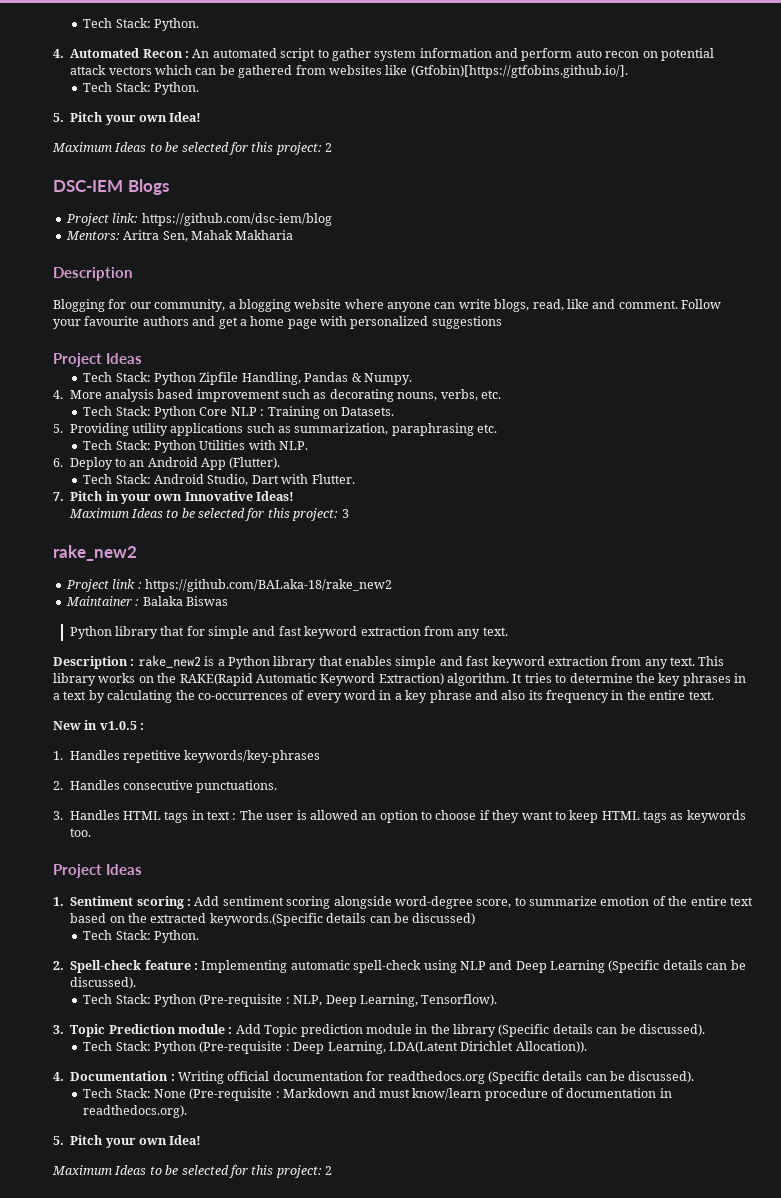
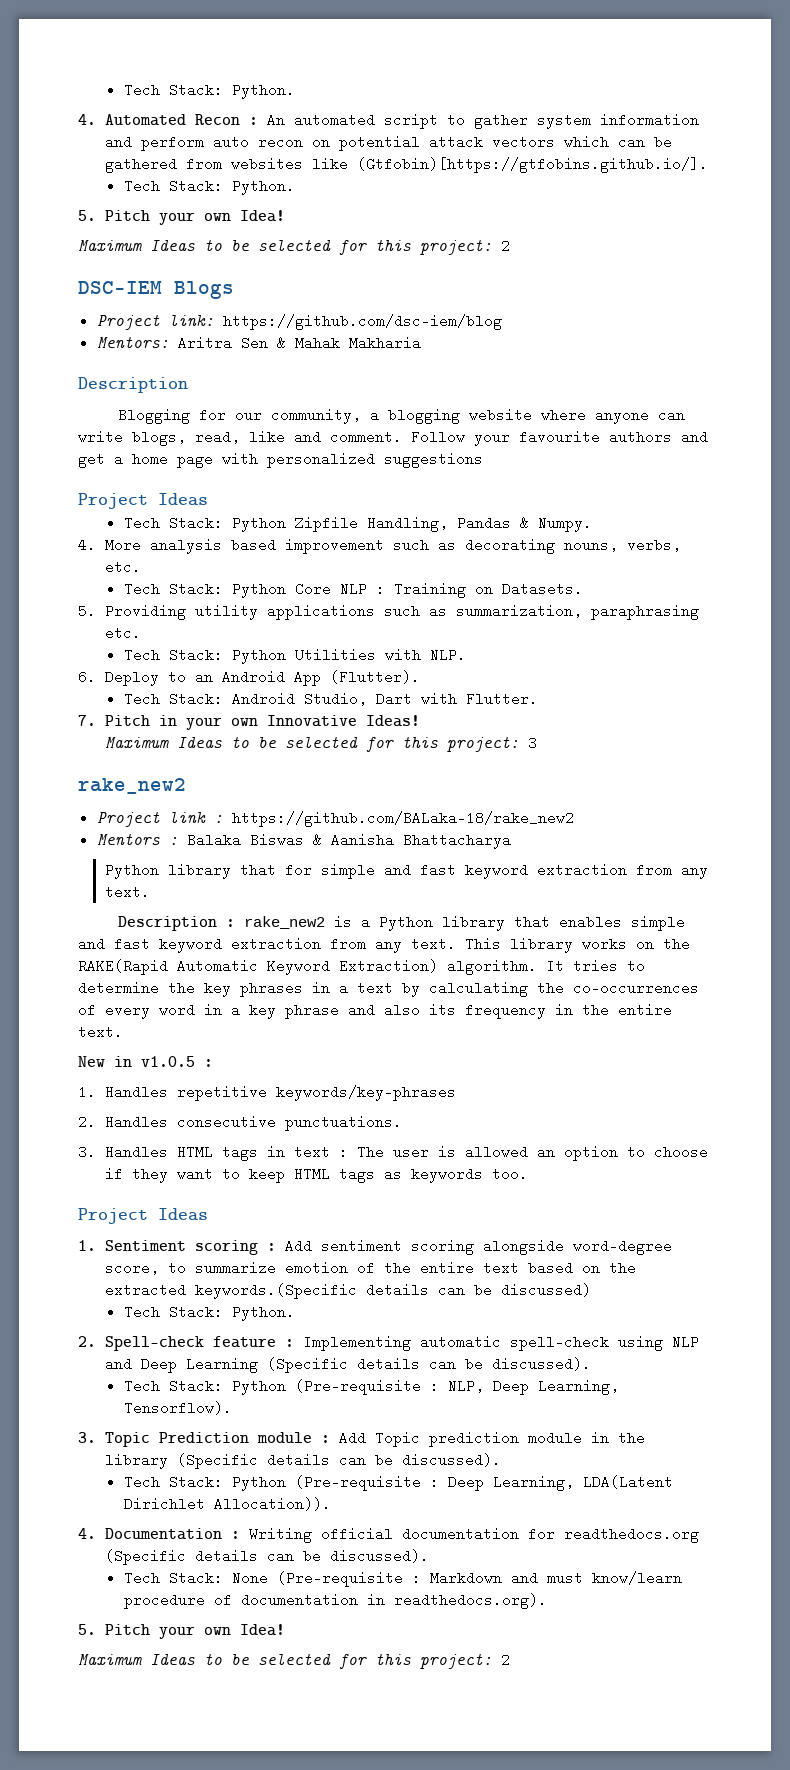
- Mentors: Aritra Sen, Mahak Makharia
+ Mentors: Aritra Sen & Mahak Makharia
- Maintainer : Balaka Biswas
+ Mentors : Balaka Biswas & Aanisha Bhattacharya

